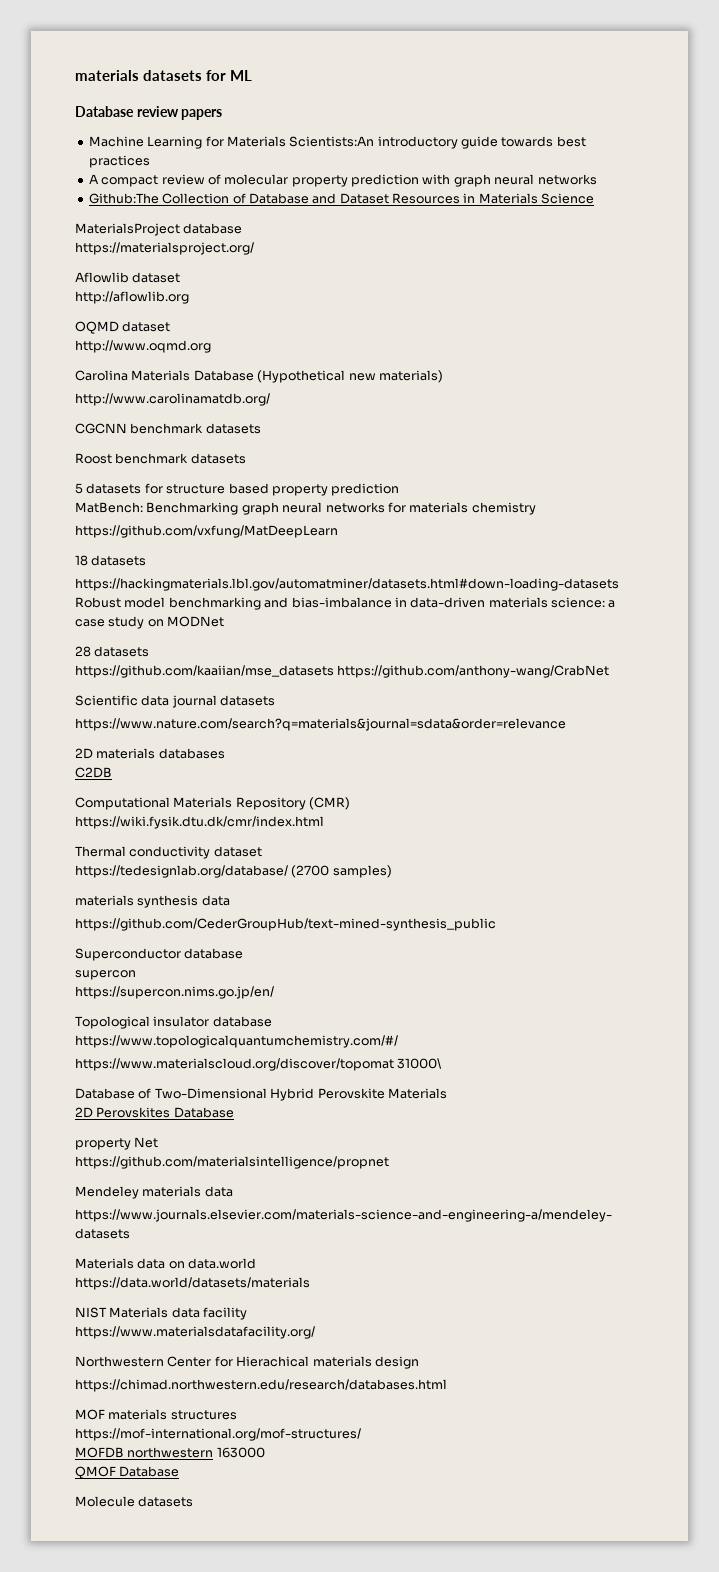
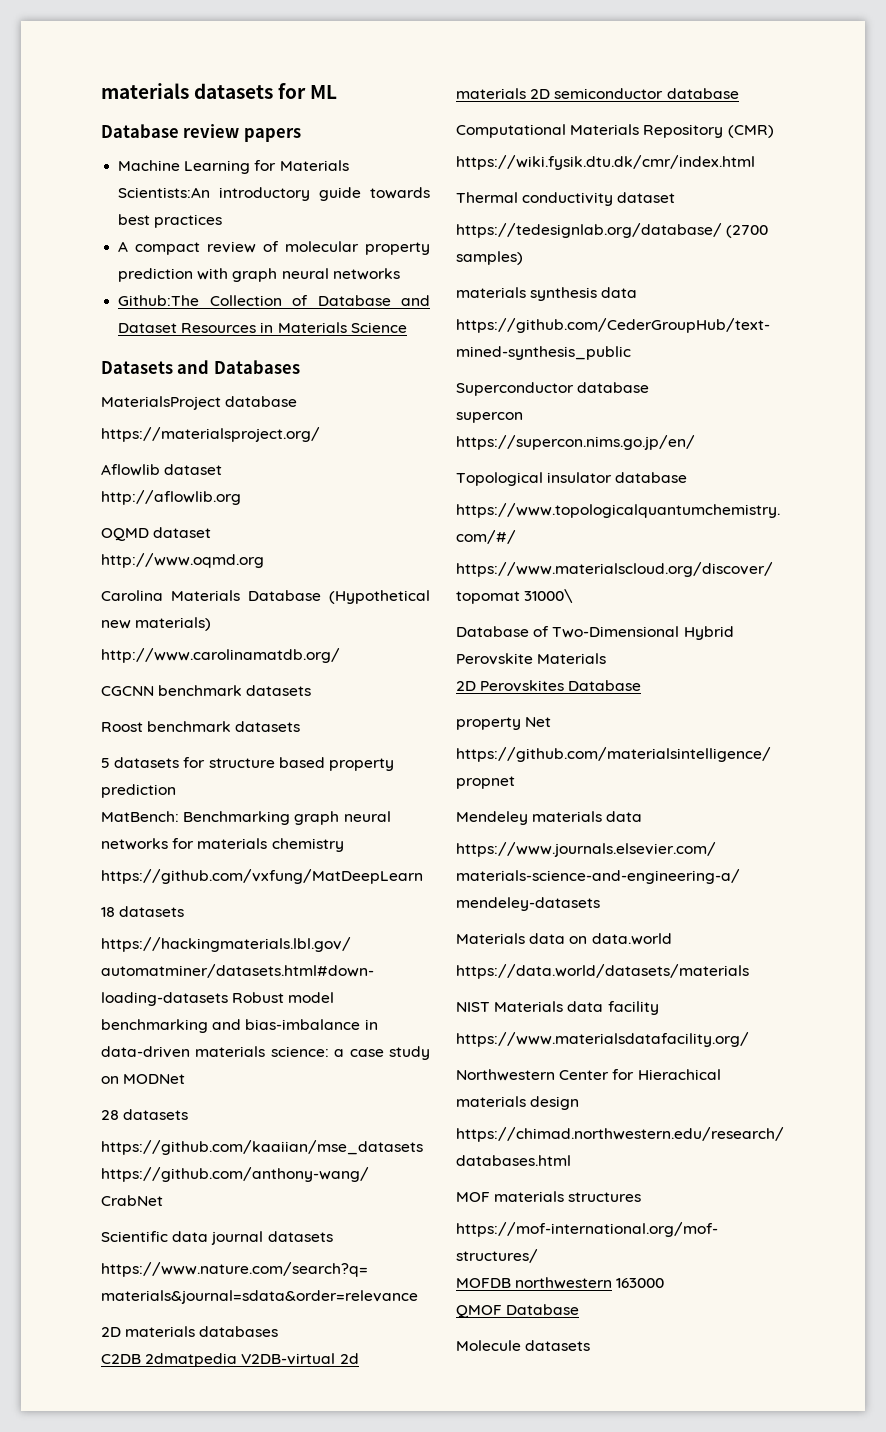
+ Datasets and Databases
- C2DB
+ C2DB 2dmatpedia V2DB-virtual 2d materials 2D semiconductor database

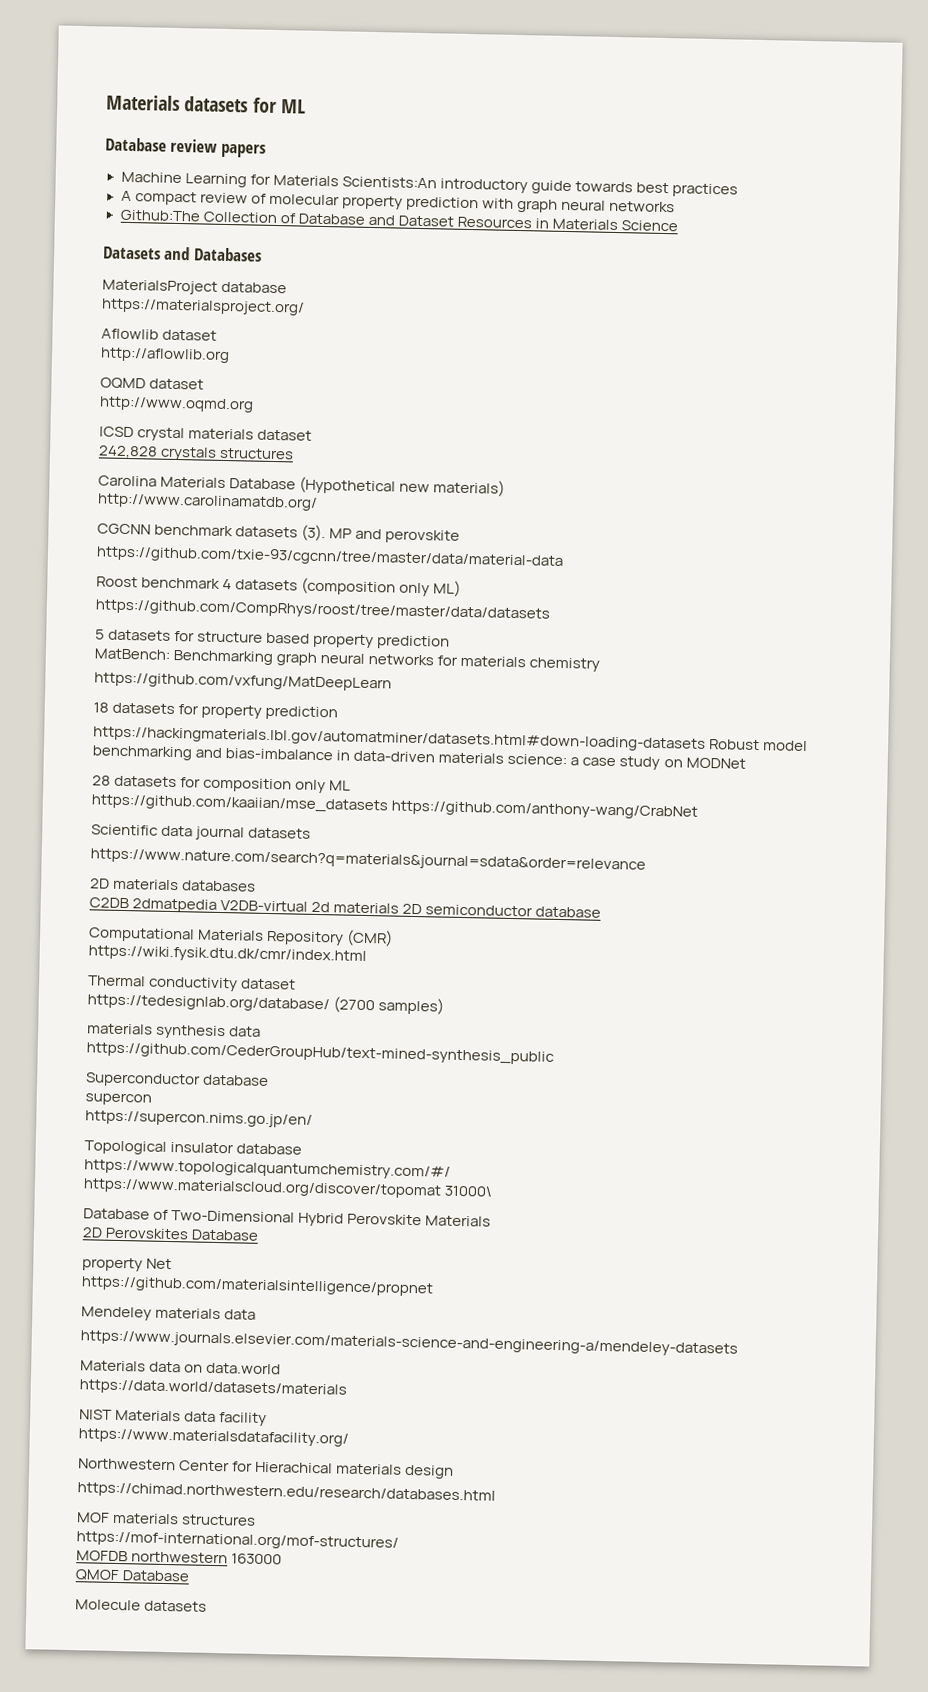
- materials datasets for ML
+ Materials datasets for ML
+ ICSD crystal materials dataset
+ 242,828 crystals structures
- CGCNN benchmark datasets
+ CGCNN benchmark datasets (3). MP and perovskite
+ https://github.com/txie-93/cgcnn/tree/master/data/material-data
- Roost benchmark datasets
+ Roost benchmark 4 datasets (composition only ML)
+ https://github.com/CompRhys/roost/tree/master/data/datasets
- 18 datasets
+ 18 datasets for property prediction
- 28 datasets
+ 28 datasets for composition only ML

